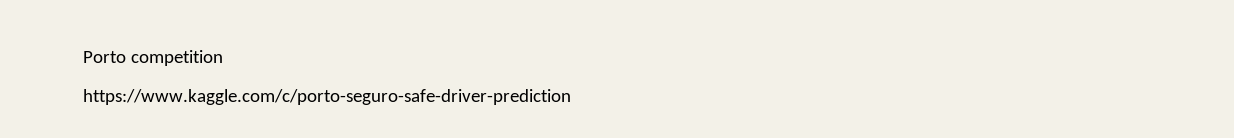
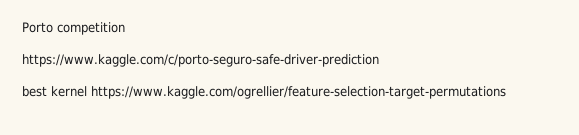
+ best kernel https://www.kaggle.com/ogrellier/feature-selection-target-permutations

